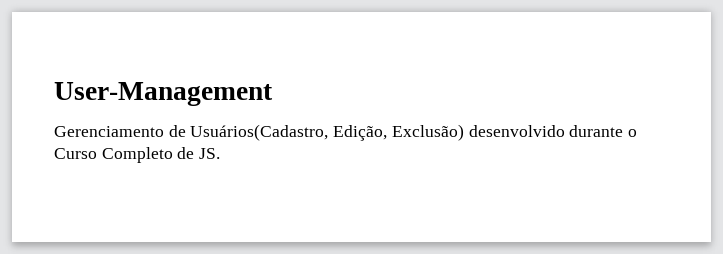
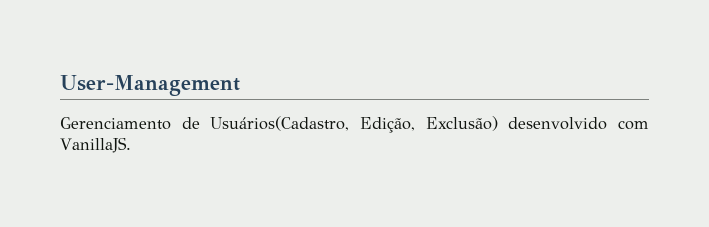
- Gerenciamento de Usuários(Cadastro, Edição, Exclusão) desenvolvido durante o Curso Completo de JS.
+ Gerenciamento de Usuários(Cadastro, Edição, Exclusão) desenvolvido com VanillaJS.

